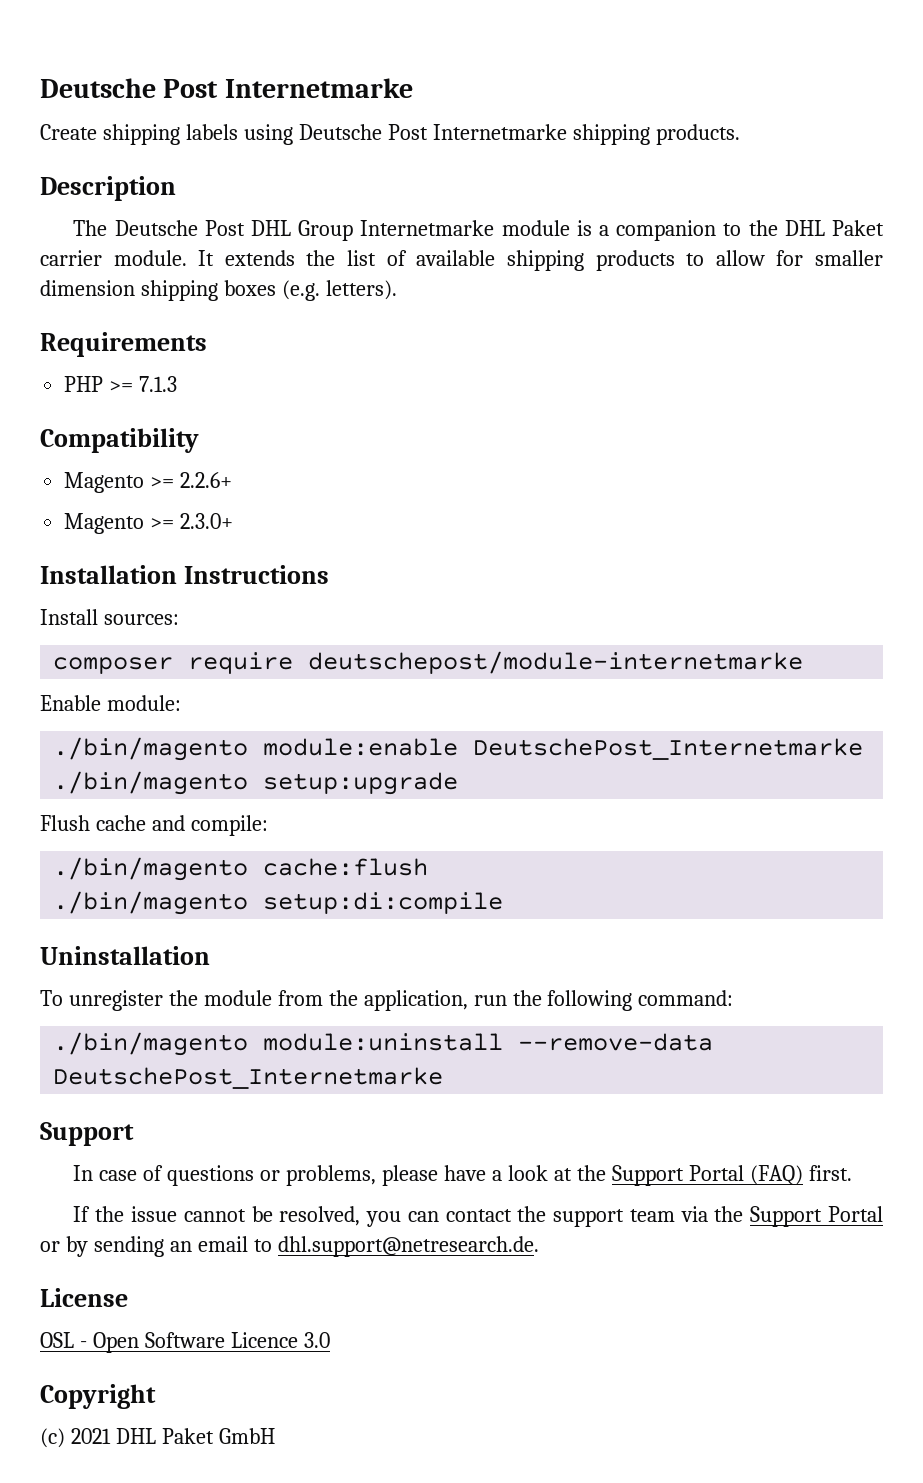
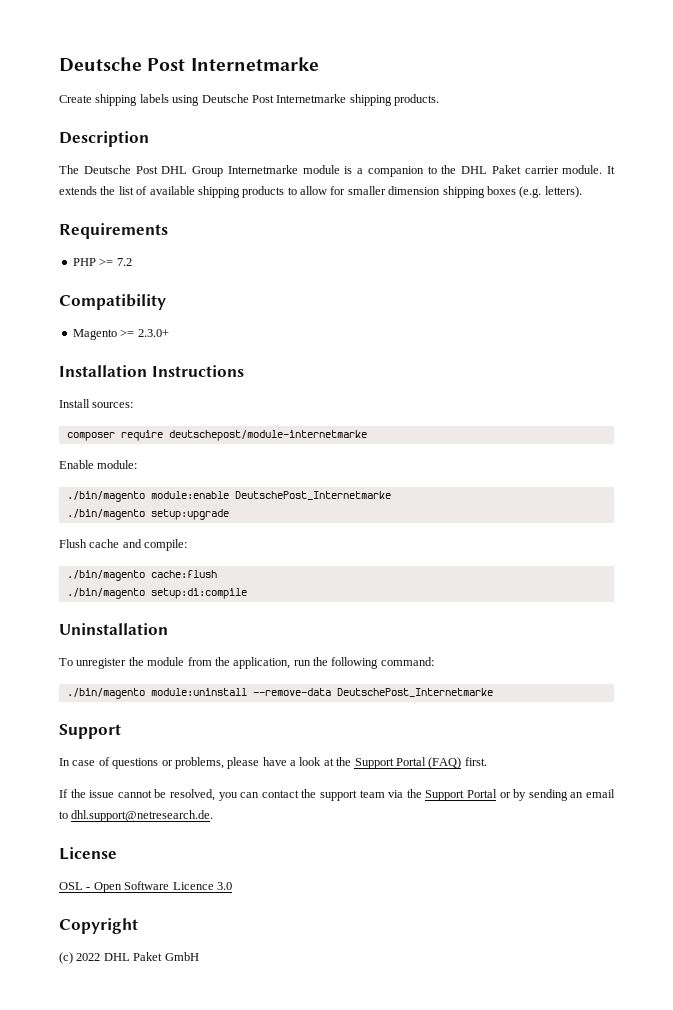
- PHP >= 7.1.3
+ PHP >= 7.2
- Magento >= 2.2.6+
- (c) 2021 DHL Paket GmbH
+ (c) 2022 DHL Paket GmbH

